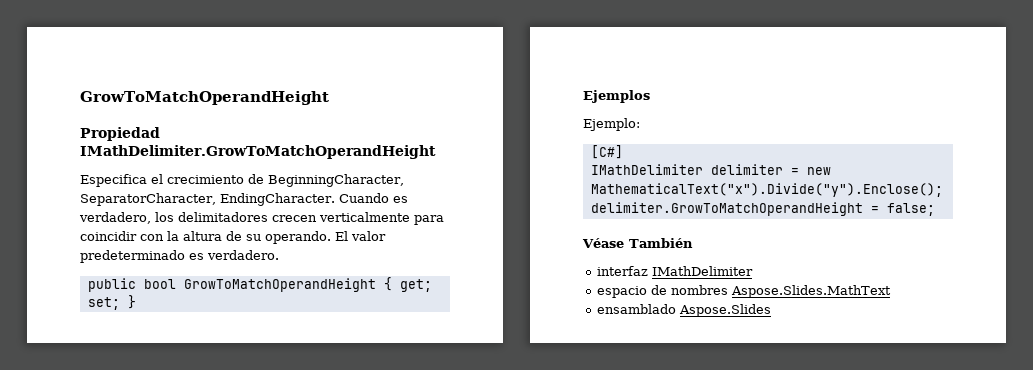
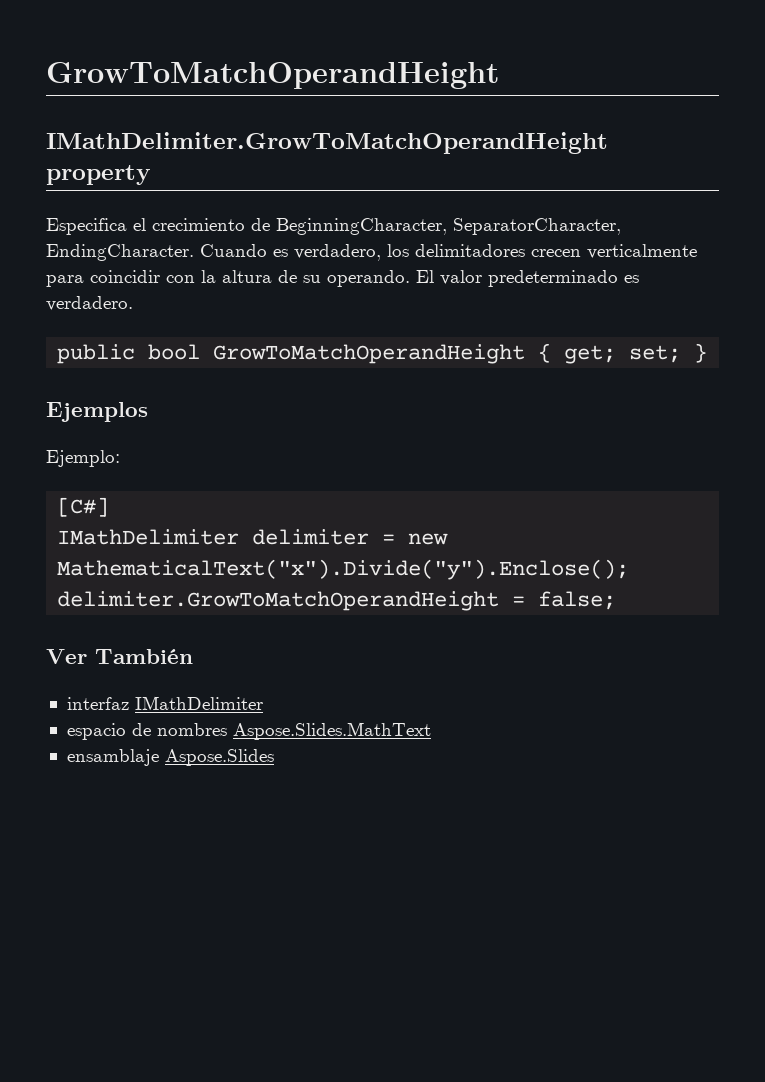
- Propiedad IMathDelimiter.GrowToMatchOperandHeight
+ IMathDelimiter.GrowToMatchOperandHeight property
- Véase También
+ Ver También
- ensamblado Aspose.Slides
+ ensamblaje Aspose.Slides

